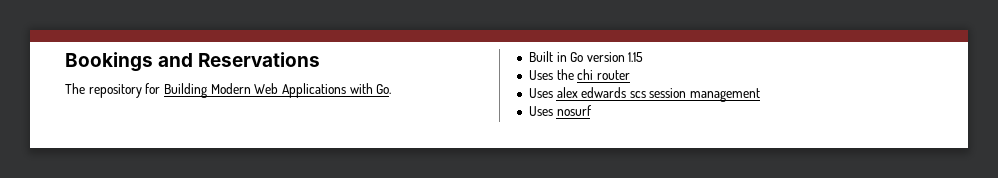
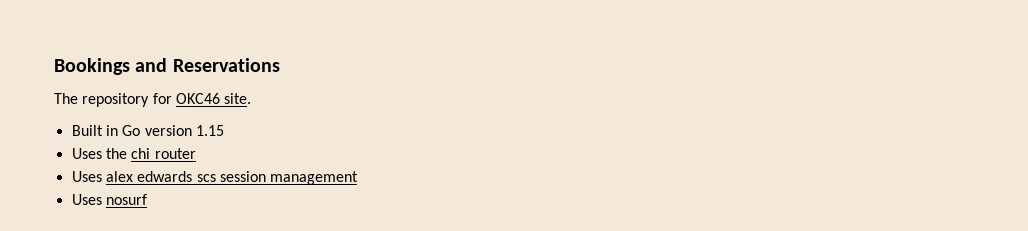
- The repository for Building Modern Web Applications with Go.
+ The repository for OKC46 site.

